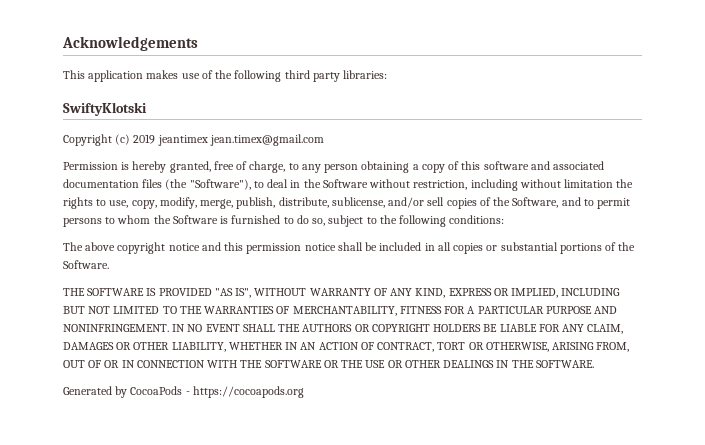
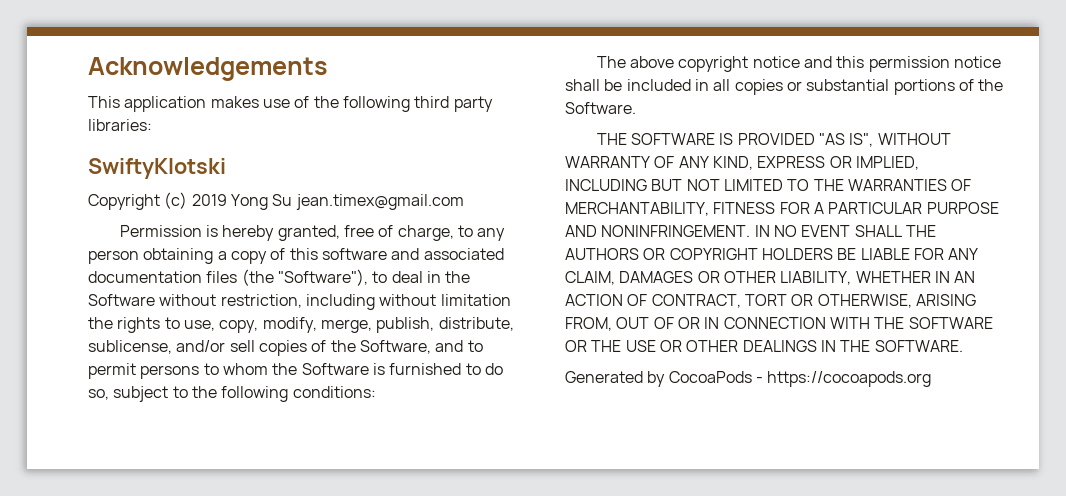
- Copyright (c) 2019 jeantimex jean.timex@gmail.com
+ Copyright (c) 2019 Yong Su jean.timex@gmail.com

